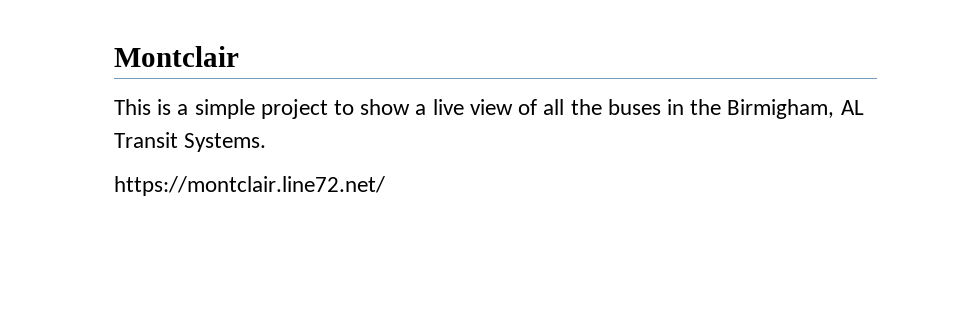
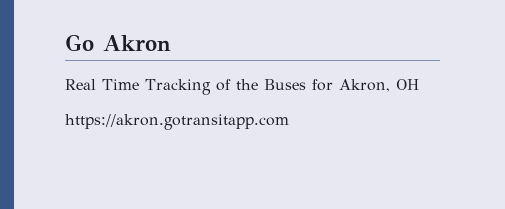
- Montclair
- This is a simple project to show a live view of all the buses in the Birmigham, AL Transit Systems.
- https://montclair.line72.net/
+ Go Akron
+ Real Time Tracking of the Buses for Akron, OH
+ https://akron.gotransitapp.com

